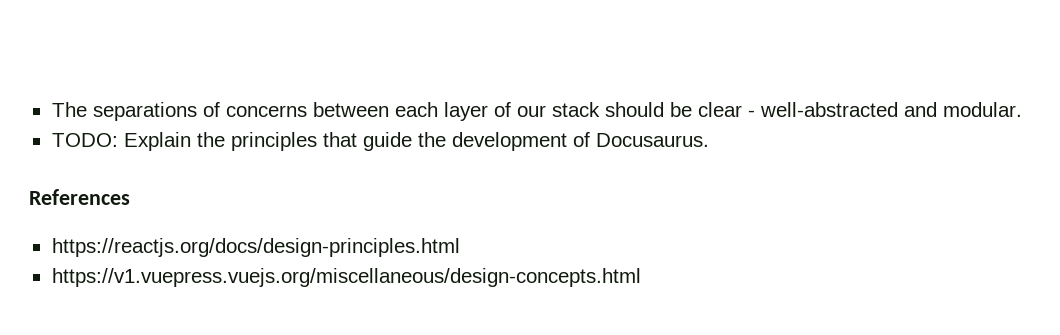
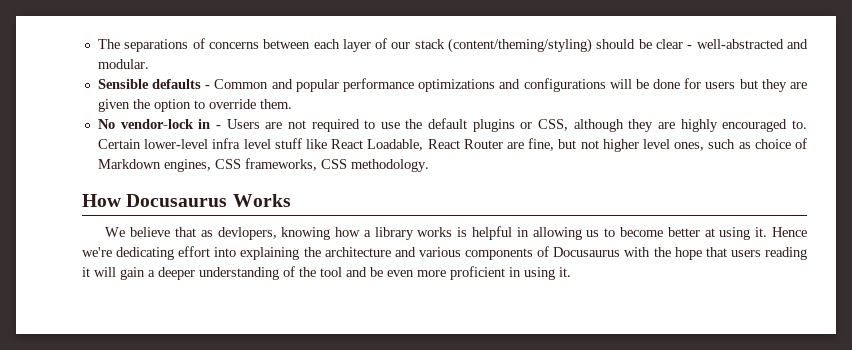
- The separations of concerns between each layer of our stack should be clear - well-abstracted and modular.
+ The separations of concerns between each layer of our stack (content/theming/styling) should be clear - well-abstracted and modular.
- TODO: Explain the principles that guide the development of Docusaurus.
- References
- https://reactjs.org/docs/design-principles.html
- https://v1.vuepress.vuejs.org/miscellaneous/design-concepts.html
+ Sensible defaults - Common and popular performance optimizations and configurations will be done for users but they are given the option to override them.
+ No vendor-lock in - Users are not required to use the default plugins or CSS, although they are highly encouraged to. Certain lower-level infra level stuff like React Loadable, React Router are fine, but not higher level ones, such as choice of Markdown engines, CSS frameworks, CSS methodology.
+ How Docusaurus Works
+ We believe that as devlopers, knowing how a library works is helpful in allowing us to become better at using it. Hence we're dedicating effort into explaining the architecture and various components of Docusaurus with the hope that users reading it will gain a deeper understanding of the tool and be even more proficient in using it.

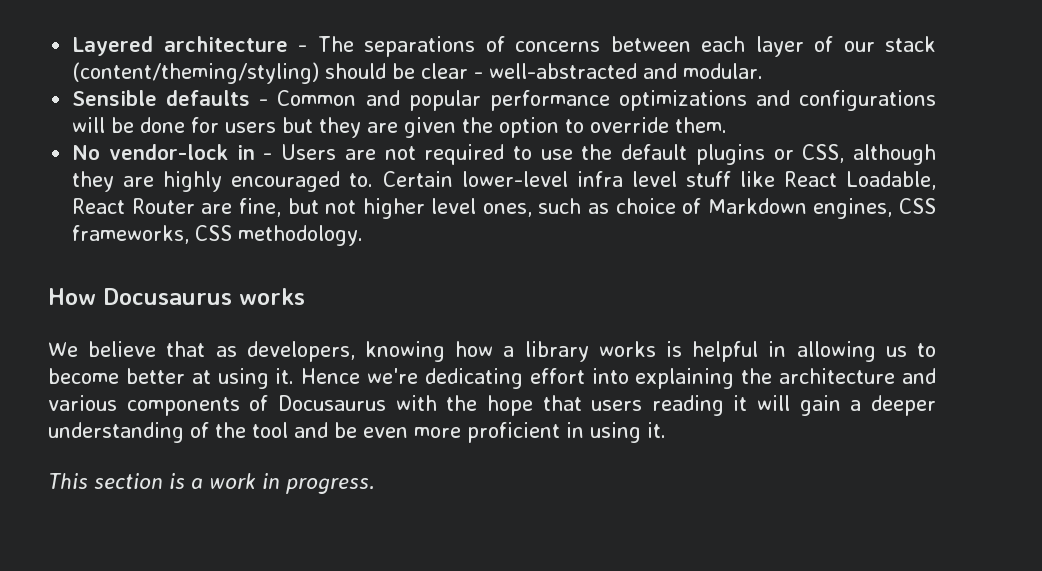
- The separations of concerns between each layer of our stack (content/theming/styling) should be clear - well-abstracted and modular.
+ Layered architecture - The separations of concerns between each layer of our stack (content/theming/styling) should be clear - well-abstracted and modular.
- How Docusaurus Works
+ How Docusaurus works
- We believe that as devlopers, knowing how a library works is helpful in allowing us to become better at using it.
+ We believe that as developers, knowing how a library works is helpful in allowing us to become better at using it.
+ This section is a work in progress.

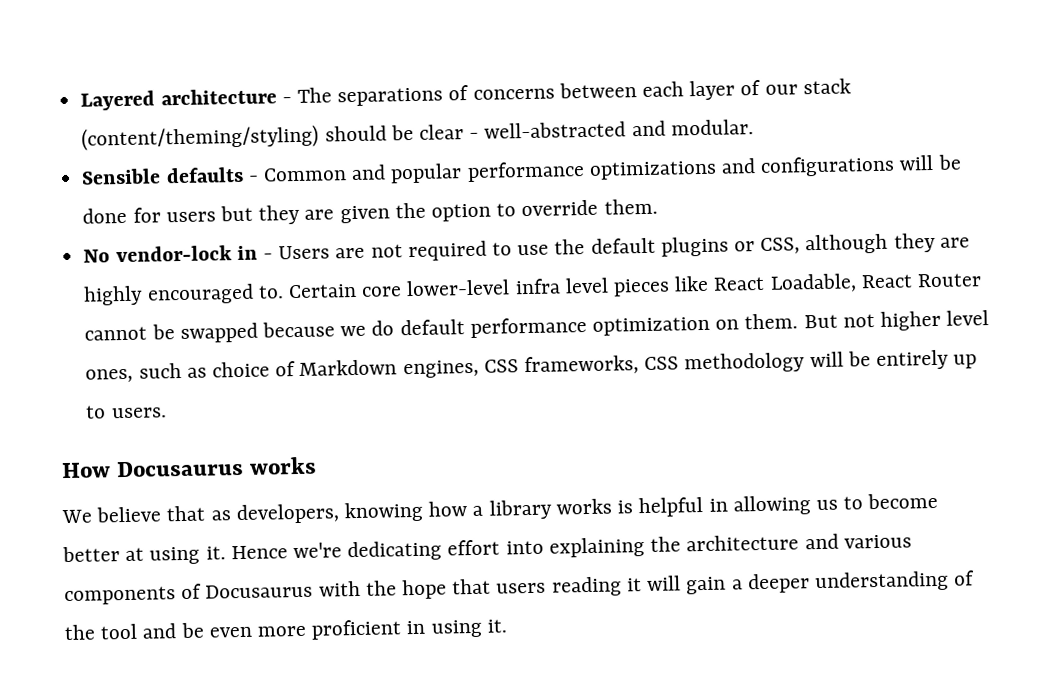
- Certain lower-level infra level stuff like React Loadable, React Router are fine, but not higher level ones, such as choice of Markdown engines, CSS frameworks, CSS methodology.
+ Certain core lower-level infra level pieces like React Loadable, React Router cannot be swapped because we do default performance optimization on them. But not higher level ones, such as choice of Markdown engines, CSS frameworks, CSS methodology will be entirely up to users.
- This section is a work in progress.

